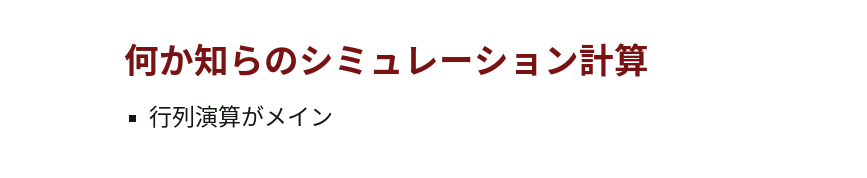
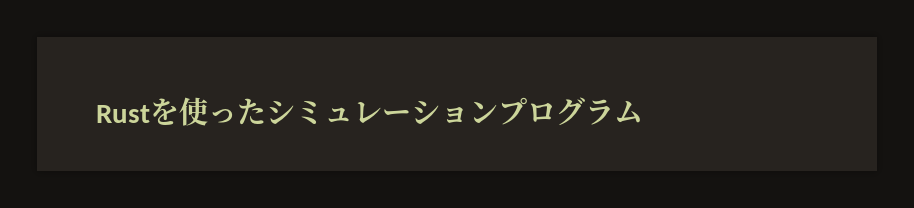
- 何か知らのシミュレーション計算
- 行列演算がメイン
+ Rustを使ったシミュレーションプログラム

